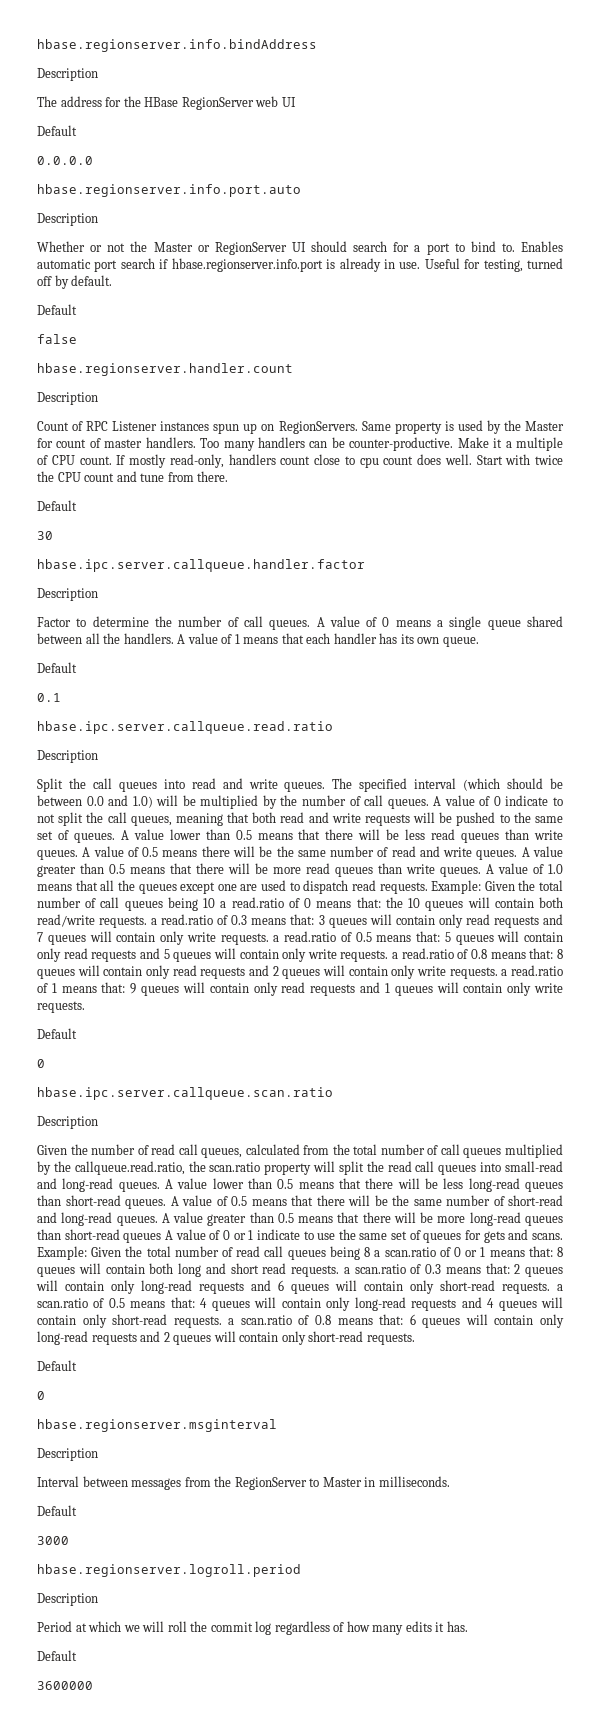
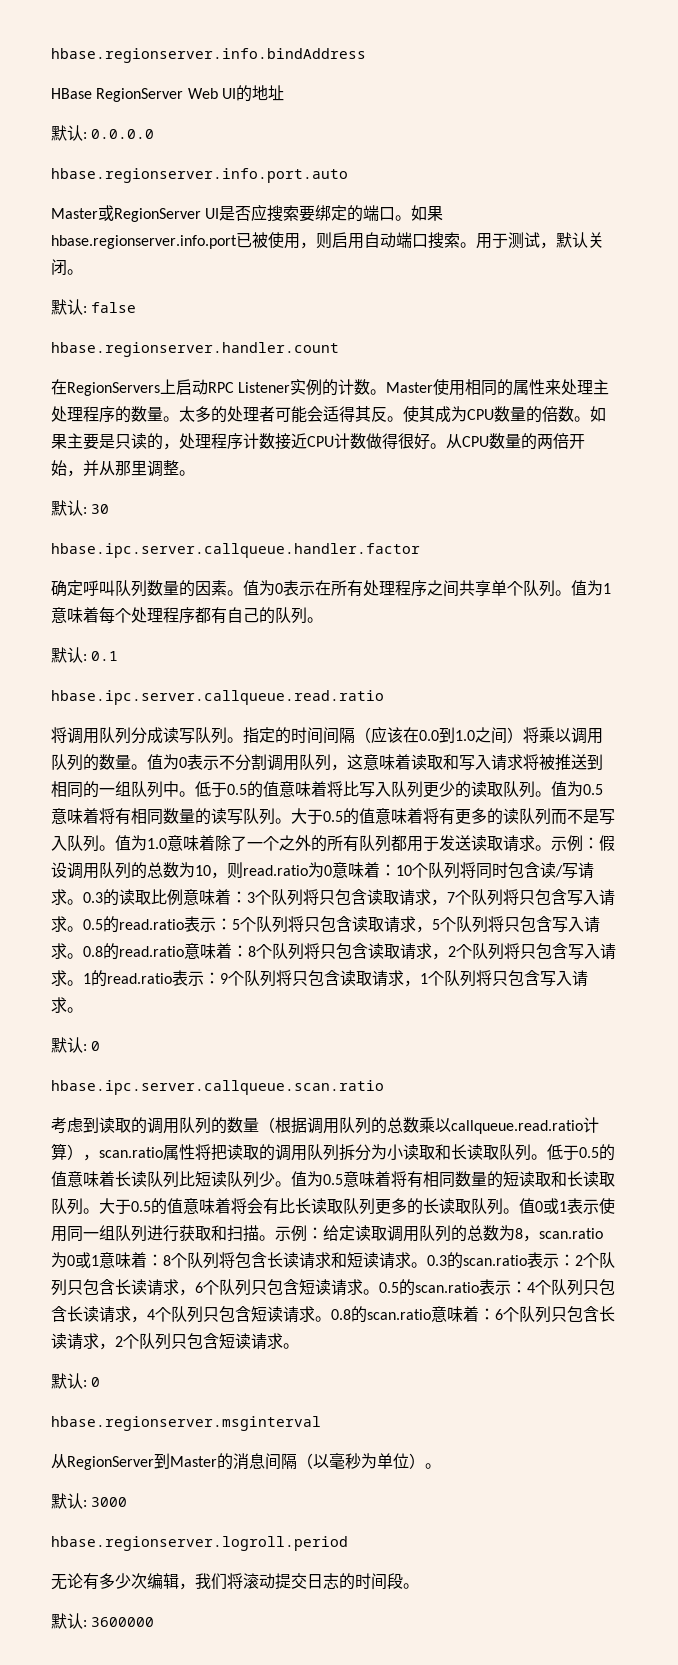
  hbase.regionserver.info.bindAddress
- Description
- The address for the HBase RegionServer web UI
- Default
- 0.0.0.0
+ HBase RegionServer Web UI的地址
+ 默认: 0.0.0.0
  hbase.regionserver.info.port.auto
- Description
- Whether or not the Master or RegionServer UI should search for a port to bind to. Enables automatic port search if hbase.regionserver.info.port is already in use. Useful for testing, turned off by default.
- Default
- false
+ Master或RegionServer UI是否应搜索要绑定的端口。如果hbase.regionserver.info.port已被使用，则启用自动端口搜索。用于测试，默认关闭。
+ 默认: false
  hbase.regionserver.handler.count
- Description
- Count of RPC Listener instances spun up on RegionServers. Same property is used by the Master for count of master handlers. Too many handlers can be counter-productive. Make it a multiple of CPU count. If mostly read-only, handlers count close to cpu count does well. Start with twice the CPU count and tune from there.
- Default
- 30
+ 在RegionServers上启动RPC Listener实例的计数。Master使用相同的属性来处理主处理程序的数量。太多的处理者可能会适得其反。使其成为CPU数量的倍数。如果主要是只读的，处理程序计数接近CPU计数做得很好。从CPU数量的两倍开始，并从那里调整。
+ 默认: 30
  hbase.ipc.server.callqueue.handler.factor
- Description
- Factor to determine the number of call queues. A value of 0 means a single queue shared between all the handlers. A value of 1 means that each handler has its own queue.
- Default
- 0.1
+ 确定呼叫队列数量的因素。值为0表示在所有处理程序之间共享单个队列。值为1意味着每个处理程序都有自己的队列。
+ 默认: 0.1
  hbase.ipc.server.callqueue.read.ratio
- Description
- Split the call queues into read and write queues. The specified interval (which should be between 0.0 and 1.0) will be multiplied by the number of call queues. A value of 0 indicate to not split the call queues, meaning that both read and write requests will be pushed to the same set of queues. A value lower than 0.5 means that there will be less read queues than write queues. A value of 0.5 means there will be the same number of read and write queues. A value greater than 0.5 means that there will be more read queues than write queues. A value of 1.0 means that all the queues except one are used to dispatch read requests. Example: Given the total number of call queues being 10 a read.ratio of 0 means that: the 10 queues will contain both read/write requests. a read.ratio of 0.3 means that: 3 queues will contain only read requests and 7 queues will contain only write requests. a read.ratio of 0.5 means that: 5 queues will contain only read requests and 5 queues will contain only write requests. a read.ratio of 0.8 means that: 8 queues will contain only read requests and 2 queues will contain only write requests. a read.ratio of 1 means that: 9 queues will contain only read requests and 1 queues will contain only write requests.
- Default
- 0
+ 将调用队列分成读写队列。指定的时间间隔（应该在0.0到1.0之间）将乘以调用队列的数量。值为0表示不分割调用队列，这意味着读取和写入请求将被推送到相同的一组队列中。低于0.5的值意味着将比写入队列更少的读取队列。值为0.5意味着将有相同数量的读写队列。大于0.5的值意味着将有更多的读队列而不是写入队列。值为1.0意味着除了一个之外的所有队列都用于发送读取请求。示例：假设调用队列的总数为10，则read.ratio为0意味着：10个队列将同时包含读/写请求。0.3的读取比例意味着：3个队列将只包含读取请求，7个队列将只包含写入请求。0.5的read.ratio表示：5个队列将只包含读取请求，5个队列将只包含写入请求。0.8的read.ratio意味着：8个队列将只包含读取请求，2个队列将只包含写入请求。1的read.ratio表示：9个队列将只包含读取请求，1个队列将只包含写入请求。
+ 默认: 0
  hbase.ipc.server.callqueue.scan.ratio
- Description
- Given the number of read call queues, calculated from the total number of call queues multiplied by the callqueue.read.ratio, the scan.ratio property will split the read call queues into small-read and long-read queues. A value lower than 0.5 means that there will be less long-read queues than short-read queues. A value of 0.5 means that there will be the same number of short-read and long-read queues. A value greater than 0.5 means that there will be more long-read queues than short-read queues A value of 0 or 1 indicate to use the same set of queues for gets and scans. Example: Given the total number of read call queues being 8 a scan.ratio of 0 or 1 means that: 8 queues will contain both long and short read requests. a scan.ratio of 0.3 means that: 2 queues will contain only long-read requests and 6 queues will contain only short-read requests. a scan.ratio of 0.5 means that: 4 queues will contain only long-read requests and 4 queues will contain only short-read requests. a scan.ratio of 0.8 means that: 6 queues will contain only long-read requests and 2 queues will contain only short-read requests.
- Default
- 0
+ 考虑到读取的调用队列的数量（根据调用队列的总数乘以callqueue.read.ratio计算），scan.ratio属性将把读取的调用队列拆分为小读取和长读取队列。低于0.5的值意味着长读队列比短读队列少。值为0.5意味着将有相同数量的短读取和长读取队列。大于0.5的值意味着将会有比长读取队列更多的长读取队列。值0或1表示使用同一组队列进行获取和扫描。示例：给定读取调用队列的总数为8，scan.ratio为0或1意味着：8个队列将包含长读请求和短读请求。0.3的scan.ratio表示：2个队列只包含长读请求，6个队列只包含短读请求。0.5的scan.ratio表示：4个队列只包含长读请求，4个队列只包含短读请求。0.8的scan.ratio意味着：6个队列只包含长读请求，2个队列只包含短读请求。
+ 默认: 0
  hbase.regionserver.msginterval
- Description
- Interval between messages from the RegionServer to Master in milliseconds.
- Default
- 3000
+ 从RegionServer到Master的消息间隔（以毫秒为单位）。
+ 默认: 3000
  hbase.regionserver.logroll.period
- Description
- Period at which we will roll the commit log regardless of how many edits it has.
- Default
- 3600000
+ 无论有多少次编辑，我们将滚动提交日志的时间段。
+ 默认: 3600000

